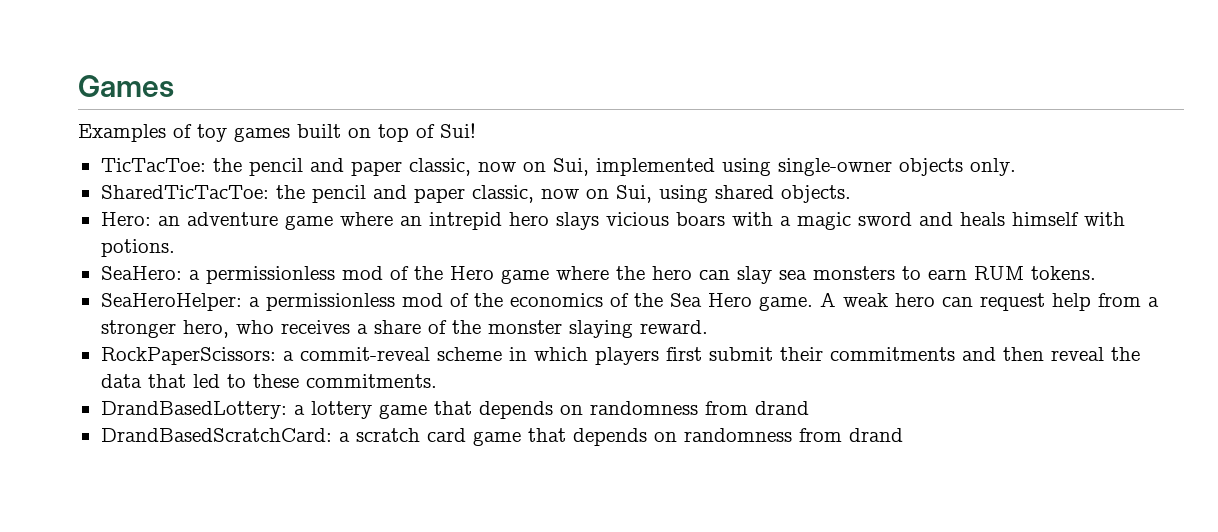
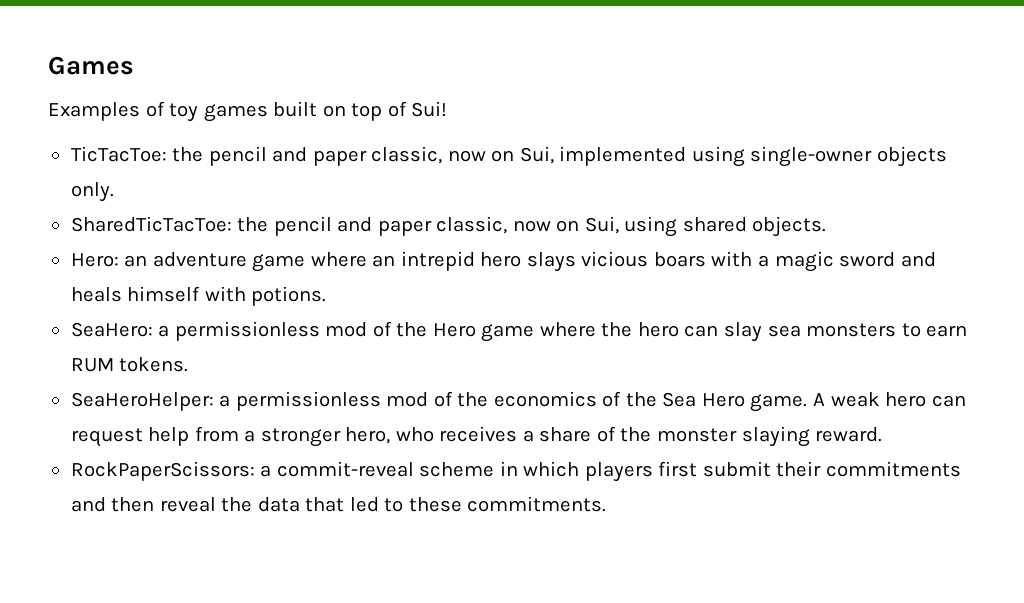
- DrandBasedLottery: a lottery game that depends on randomness from drand
- DrandBasedScratchCard: a scratch card game that depends on randomness from drand

